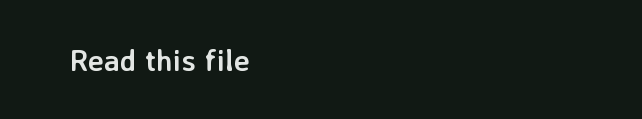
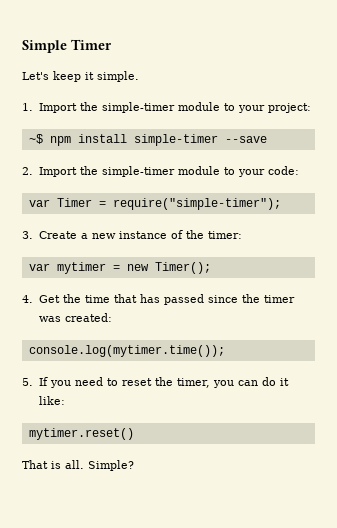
- Read this file
+ Simple Timer
+ Let's keep it simple.
+ 1. Import the simple-timer module to your project:
+ ~$ npm install simple-timer --save
+ 2. Import the simple-timer module to your code:
+ var Timer = require("simple-timer");
+ 3. Create a new instance of the timer:
+ var mytimer = new Timer();
+ 4. Get the time that has passed since the timer was created:
+ console.log(mytimer.time());
+ 5. If you need to reset the timer, you can do it like:
+ mytimer.reset()
+ That is all. Simple?

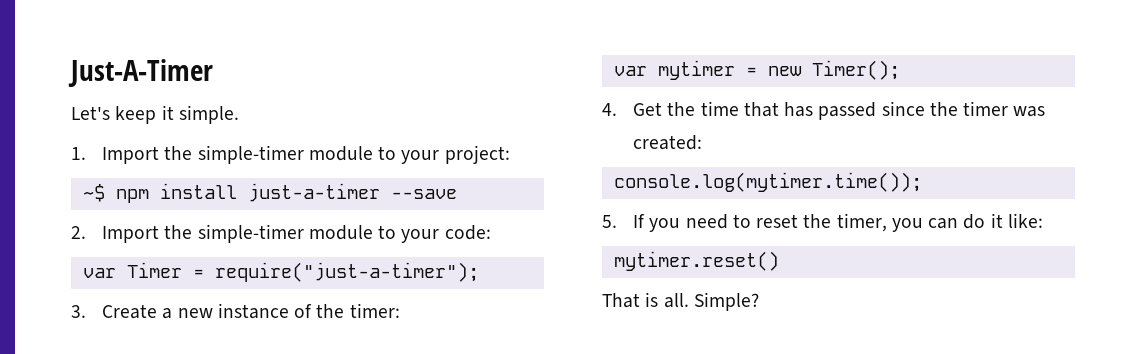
- Simple Timer
+ Just-A-Timer
- ~$ npm install simple-timer --save
+ ~$ npm install just-a-timer --save
- var Timer = require("simple-timer");
+ var Timer = require("just-a-timer");

